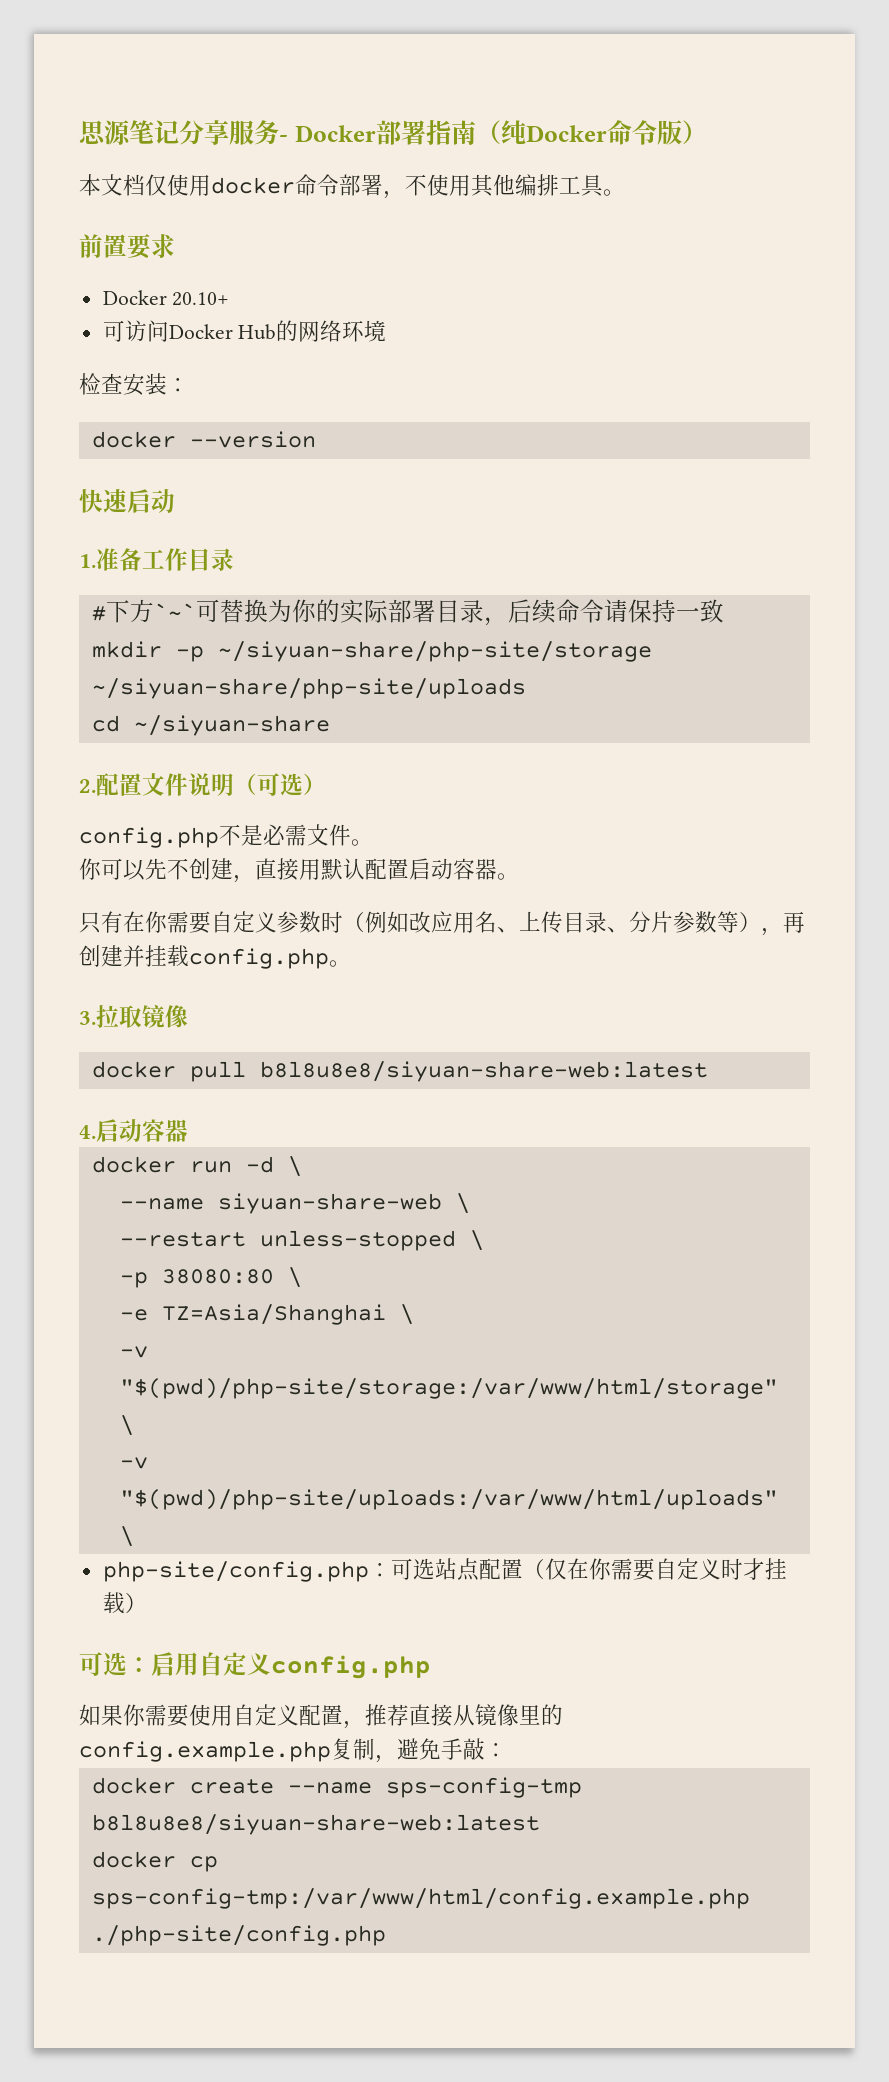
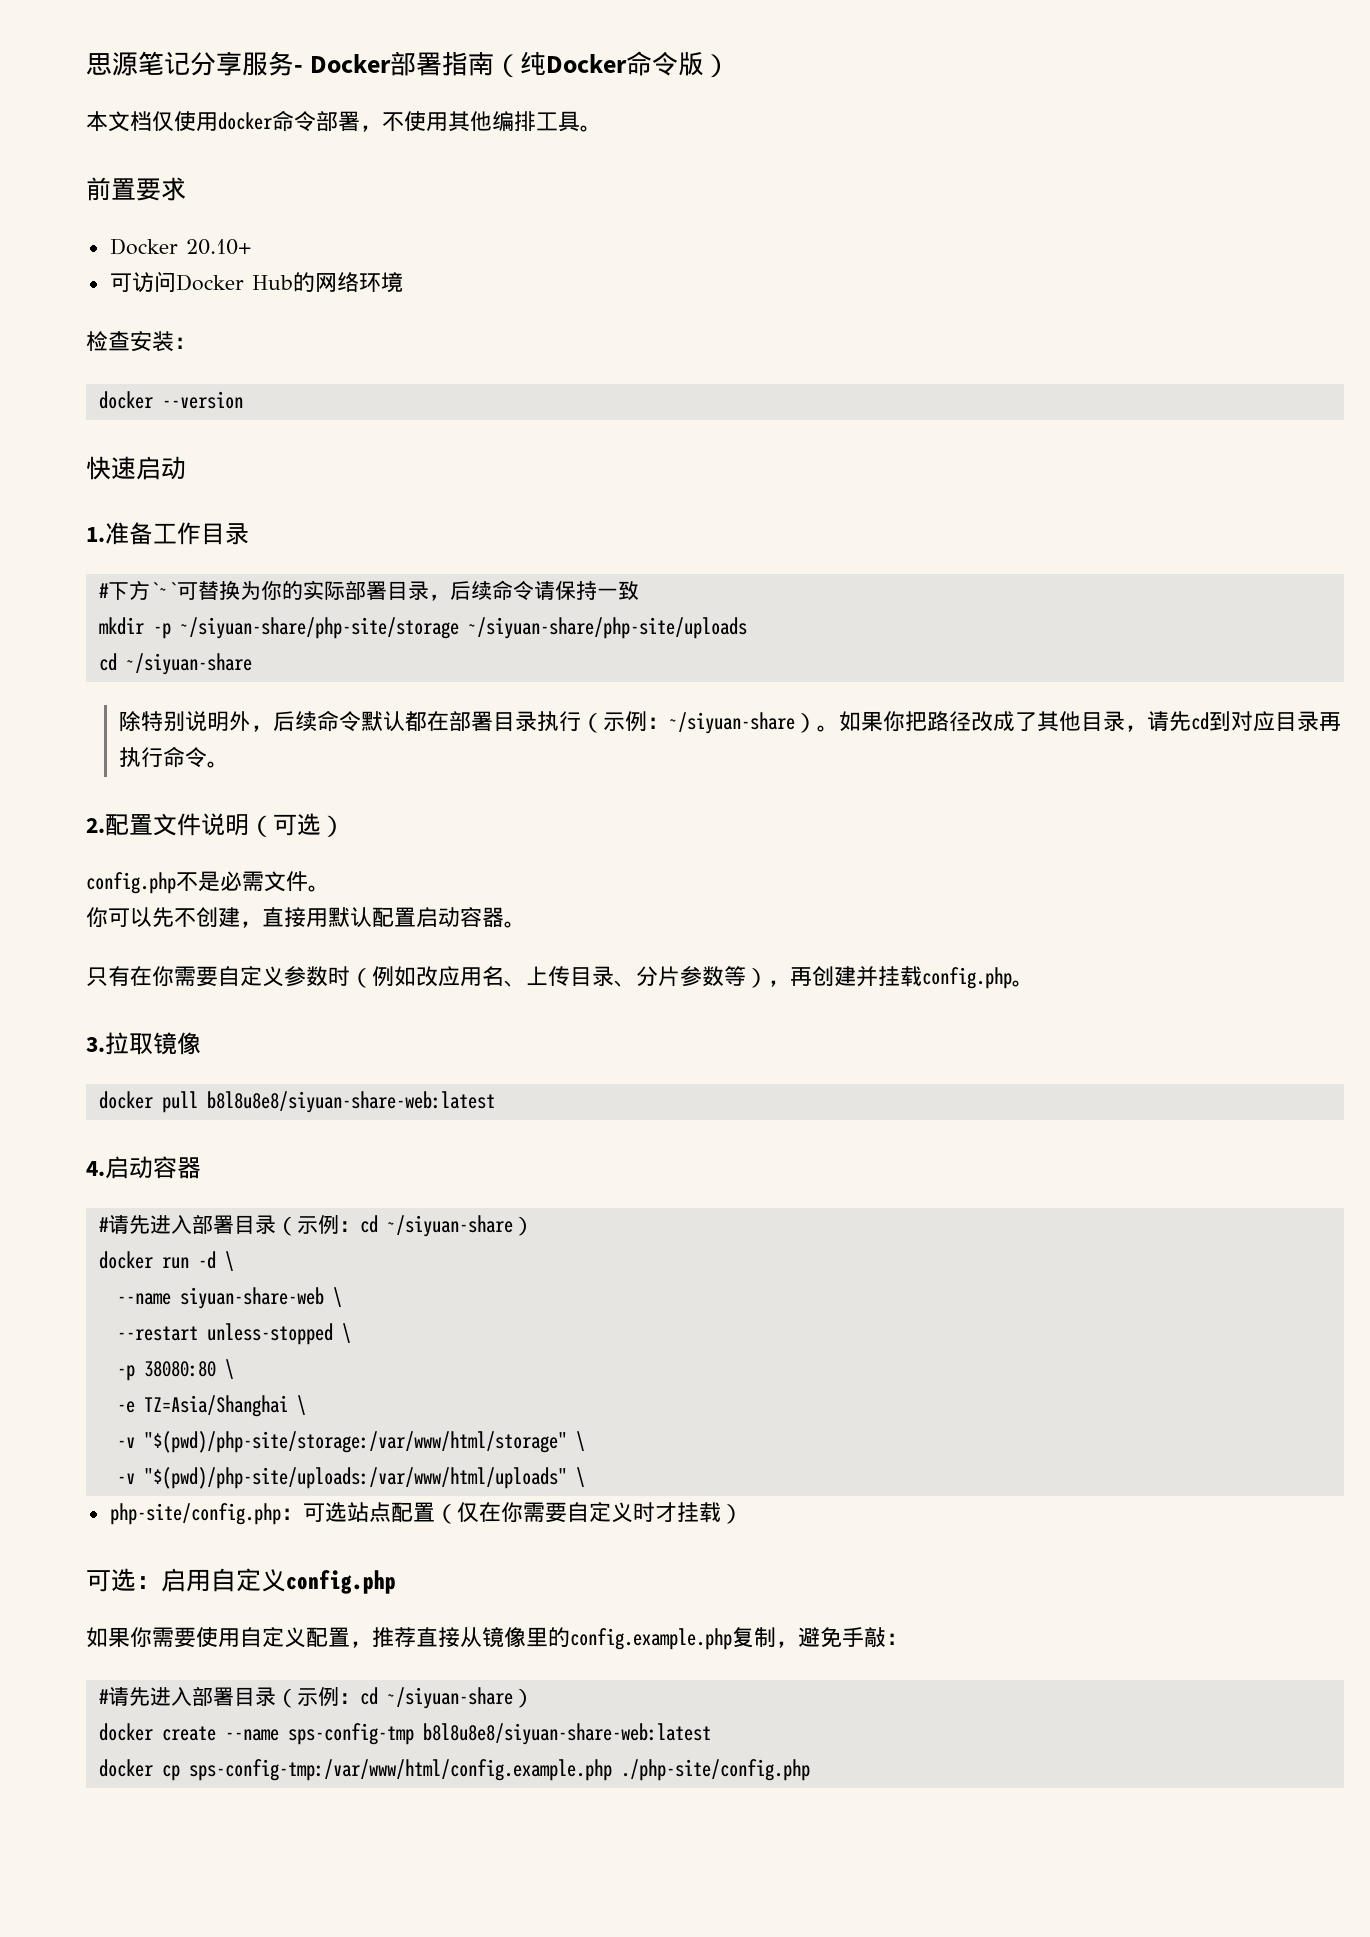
+ 除特别说明外，后续命令默认都在部署目录执行（示例：~/siyuan-share）。如果你把路径改成了其他目录，请先cd到对应目录再执行命令。
  4.启动容器
+ #请先进入部署目录（示例：cd ~/siyuan-share）
  如果你需要使用自定义配置，推荐直接从镜像里的config.example.php复制，避免手敲：
+ #请先进入部署目录（示例：cd ~/siyuan-share）

